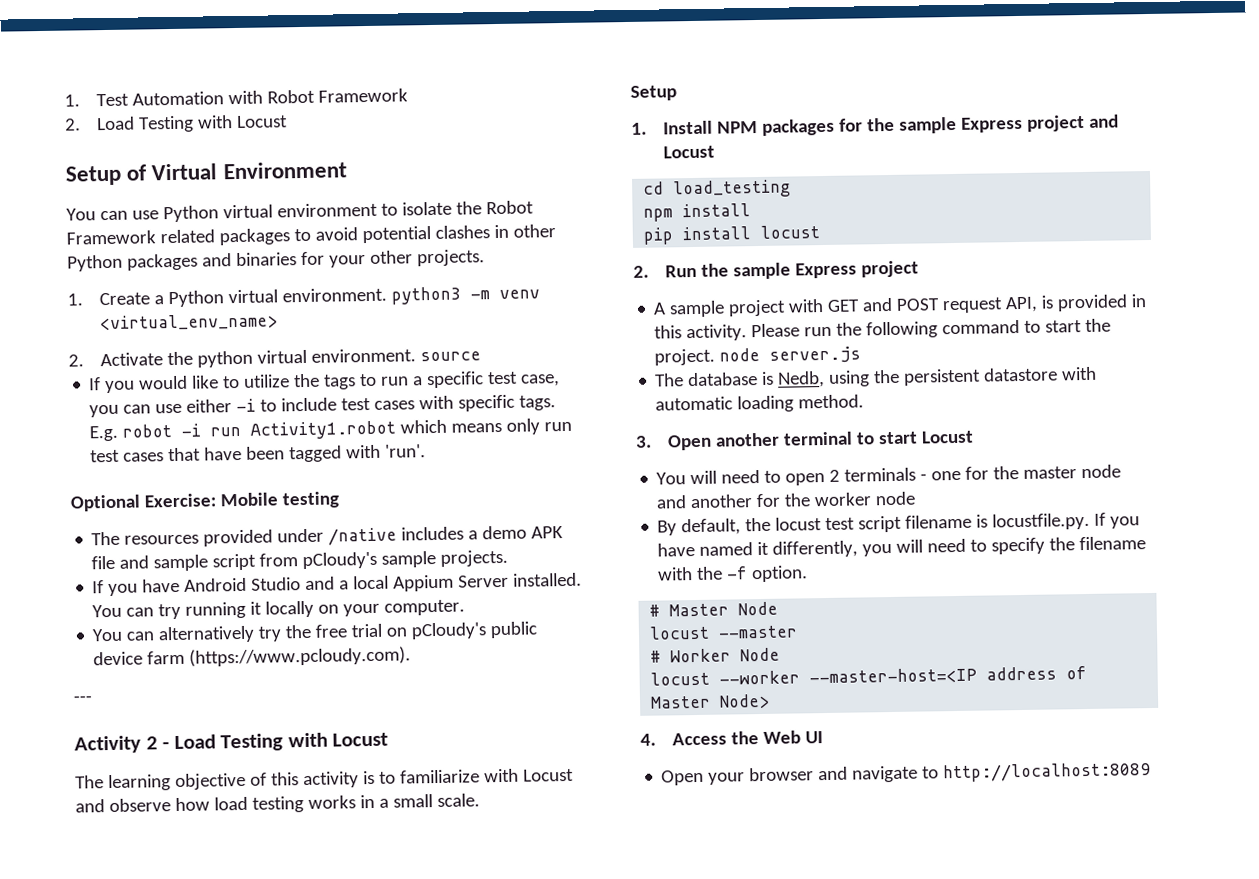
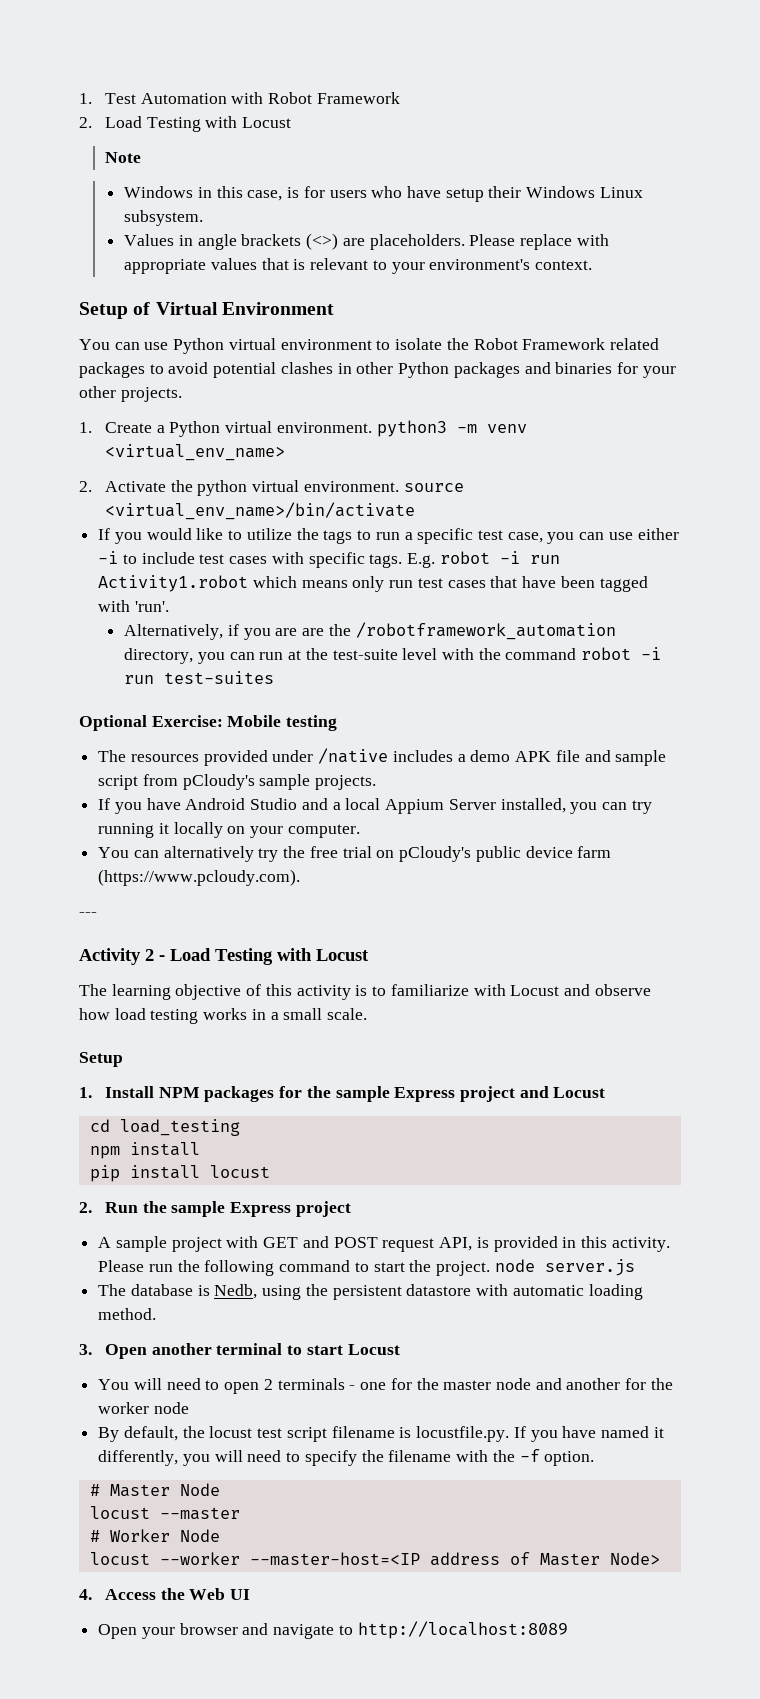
+ Note
+ Windows in this case, is for users who have setup their Windows Linux subsystem.
+ Values in angle brackets (<>) are placeholders. Please replace with appropriate values that is relevant to your environment's context.
- 2. Activate the python virtual environment. source
+ 2. Activate the python virtual environment. source <virtual_env_name>/bin/activate
+ Alternatively, if you are are the /robotframework_automation directory, you can run at the test-suite level with the command robot -i run test-suites
- If you have Android Studio and a local Appium Server installed. You can try running it locally on your computer.
+ If you have Android Studio and a local Appium Server installed, you can try running it locally on your computer.

